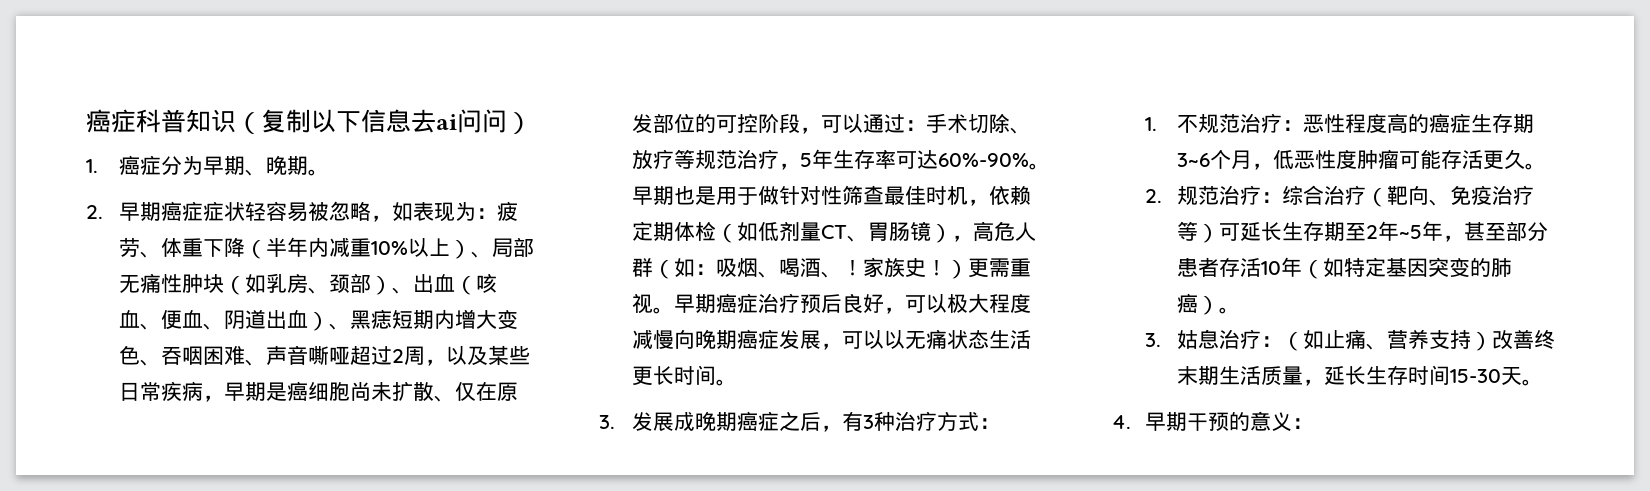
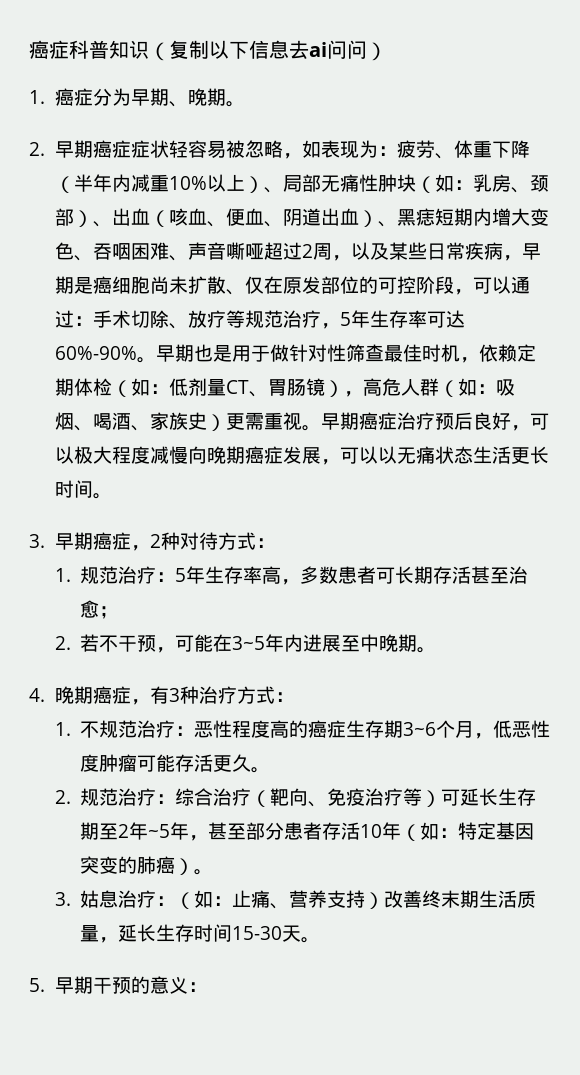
- 疲劳、体重下降（半年内减重10%以上）、局部无痛性肿块（如乳房、颈部）、出血（咳血、便血、阴道出血）、黑痣短期内增大变色、吞咽困难、声音嘶哑超过2周，以及某些日常疾病，早期是癌细胞尚未扩散、仅在原发部位的可控阶段，可以通过：
+ 疲劳、体重下降（半年内减重10%以上）、局部无痛性肿块（如：乳房、颈部）、出血（咳血、便血、阴道出血）、黑痣短期内增大变色、吞咽困难、声音嘶哑超过2周，以及某些日常疾病，早期是癌细胞尚未扩散、仅在原发部位的可控阶段，可以通过：
- 早期也是用于做针对性筛查最佳时机，依赖定期体检（如低剂量CT、胃肠镜），高危人群（如：吸烟、喝酒、！家族史！）更需重视。
+ 早期也是用于做针对性筛查最佳时机，依赖定期体检（如：低剂量CT、胃肠镜），高危人群（如：吸烟、喝酒、家族史）更需重视。
- 3.发展成晚期癌症之后，有3种治疗方式：
+ 3.早期癌症，2种对待方式：
+ 1.规范治疗：5年生存率高，多数患者可长期存活甚至治愈；
+ 2.若不干预，可能在3~5年内进展至中晚期。
+ 4.晚期癌症，有3种治疗方式：
- 2.规范治疗：综合治疗（靶向、免疫治疗等）可延长生存期至2年~5年，甚至部分患者存活10年（如特定基因突变的肺癌）。
+ 2.规范治疗：综合治疗（靶向、免疫治疗等）可延长生存期至2年~5年，甚至部分患者存活10年（如：特定基因突变的肺癌）。
- 3.姑息治疗：（如止痛、营养支持）改善终末期生活质量，延长生存时间15-30天。
+ 3.姑息治疗：（如：止痛、营养支持）改善终末期生活质量，延长生存时间15-30天。
- 4.早期干预的意义：
+ 5.早期干预的意义：

